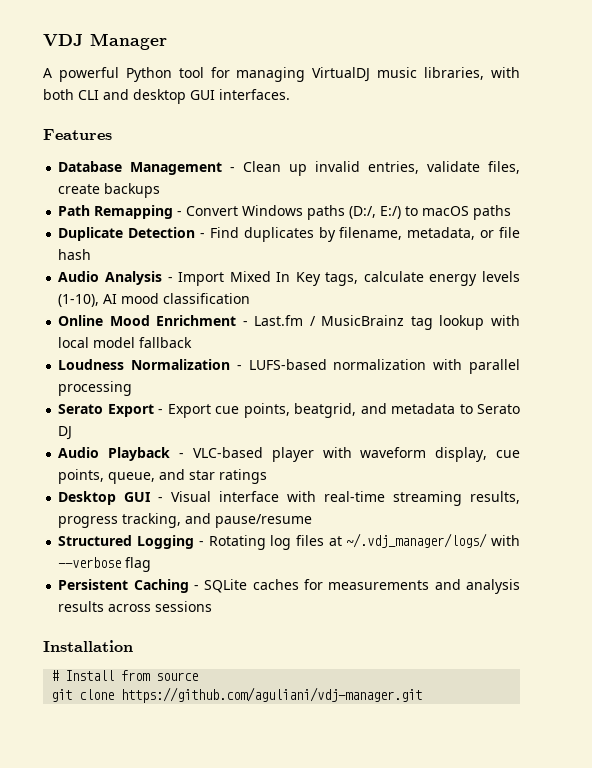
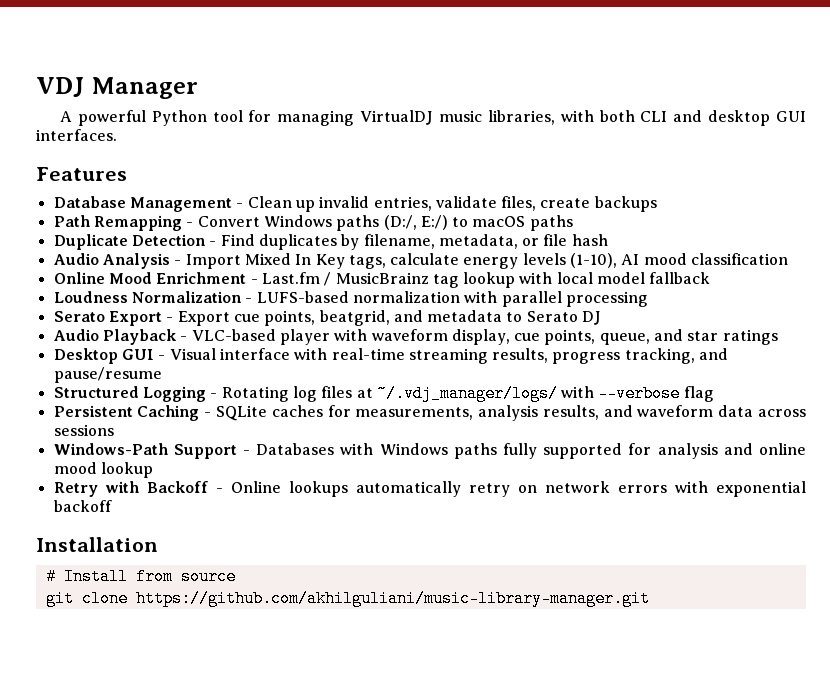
- Persistent Caching - SQLite caches for measurements and analysis results across sessions
+ Persistent Caching - SQLite caches for measurements, analysis results, and waveform data across sessions
+ Windows-Path Support - Databases with Windows paths fully supported for analysis and online mood lookup
+ Retry with Backoff - Online lookups automatically retry on network errors with exponential backoff
- git clone https://github.com/aguliani/vdj-manager.git
+ git clone https://github.com/akhilguliani/music-library-manager.git

